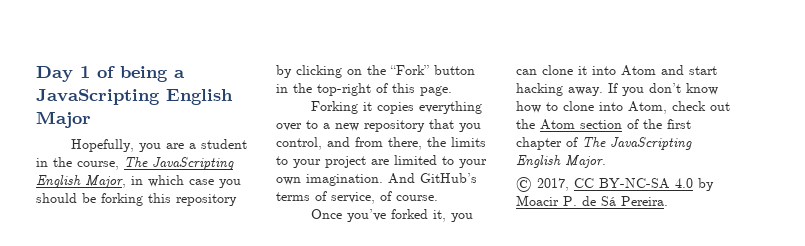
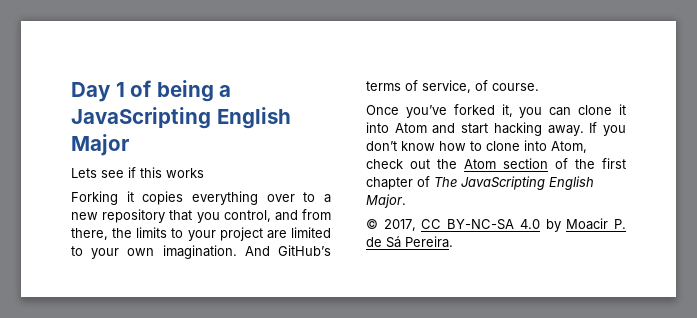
- Hopefully, you are a student in the course, The JavaScripting English Major, in which case you should be forking this repository by clicking on the “Fork” button in the top-right of this page.
+ Lets see if this works

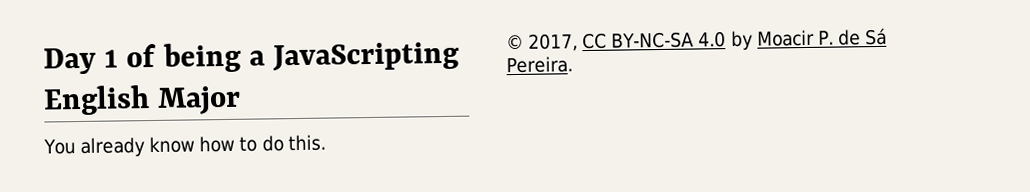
- Lets see if this works
- Forking it copies everything over to a new repository that you control, and from there, the limits to your project are limited to your own imagination. And GitHub’s terms of service, of course.
- Once you’ve forked it, you can clone it into Atom and start hacking away. If you don’t know how to clone into Atom, check out the Atom section of the first chapter of The JavaScripting English Major.
+ You already know how to do this.

